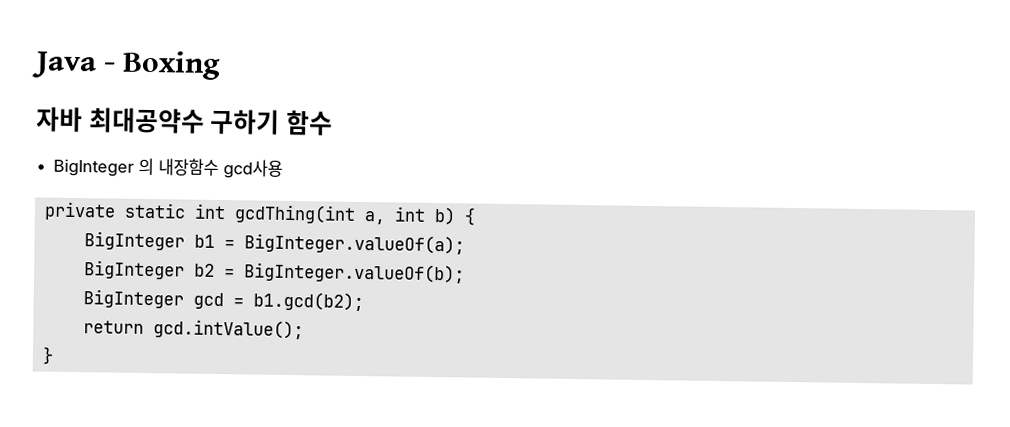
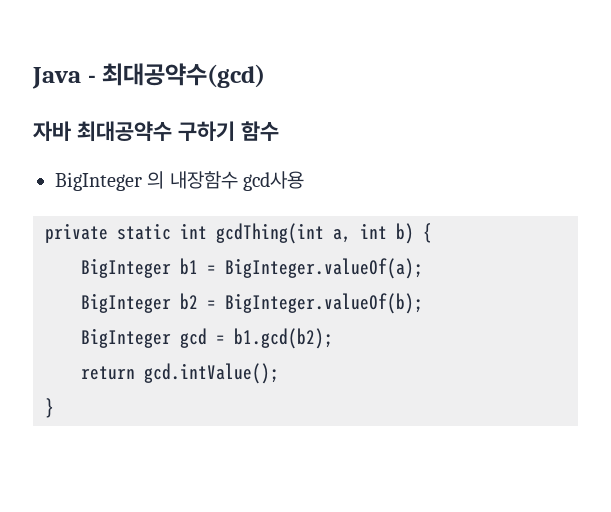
- Java - Boxing
+ Java - 최대공약수(gcd)

